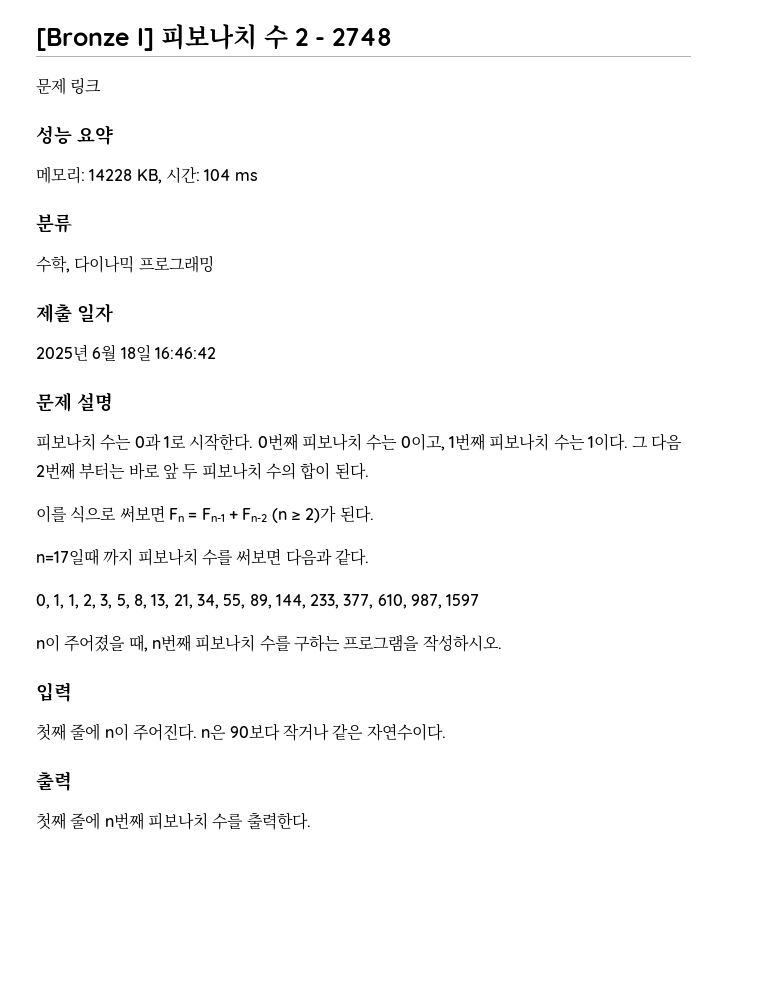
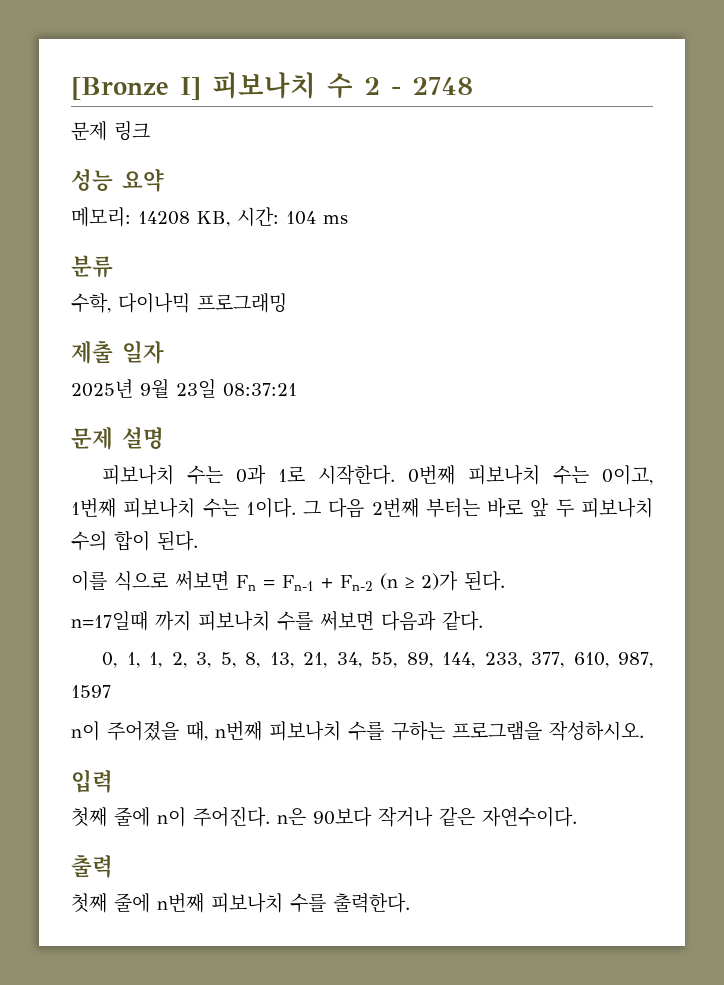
- 메모리: 14228 KB, 시간: 104 ms
+ 메모리: 14208 KB, 시간: 104 ms
- 2025년 6월 18일 16:46:42
+ 2025년 9월 23일 08:37:21

